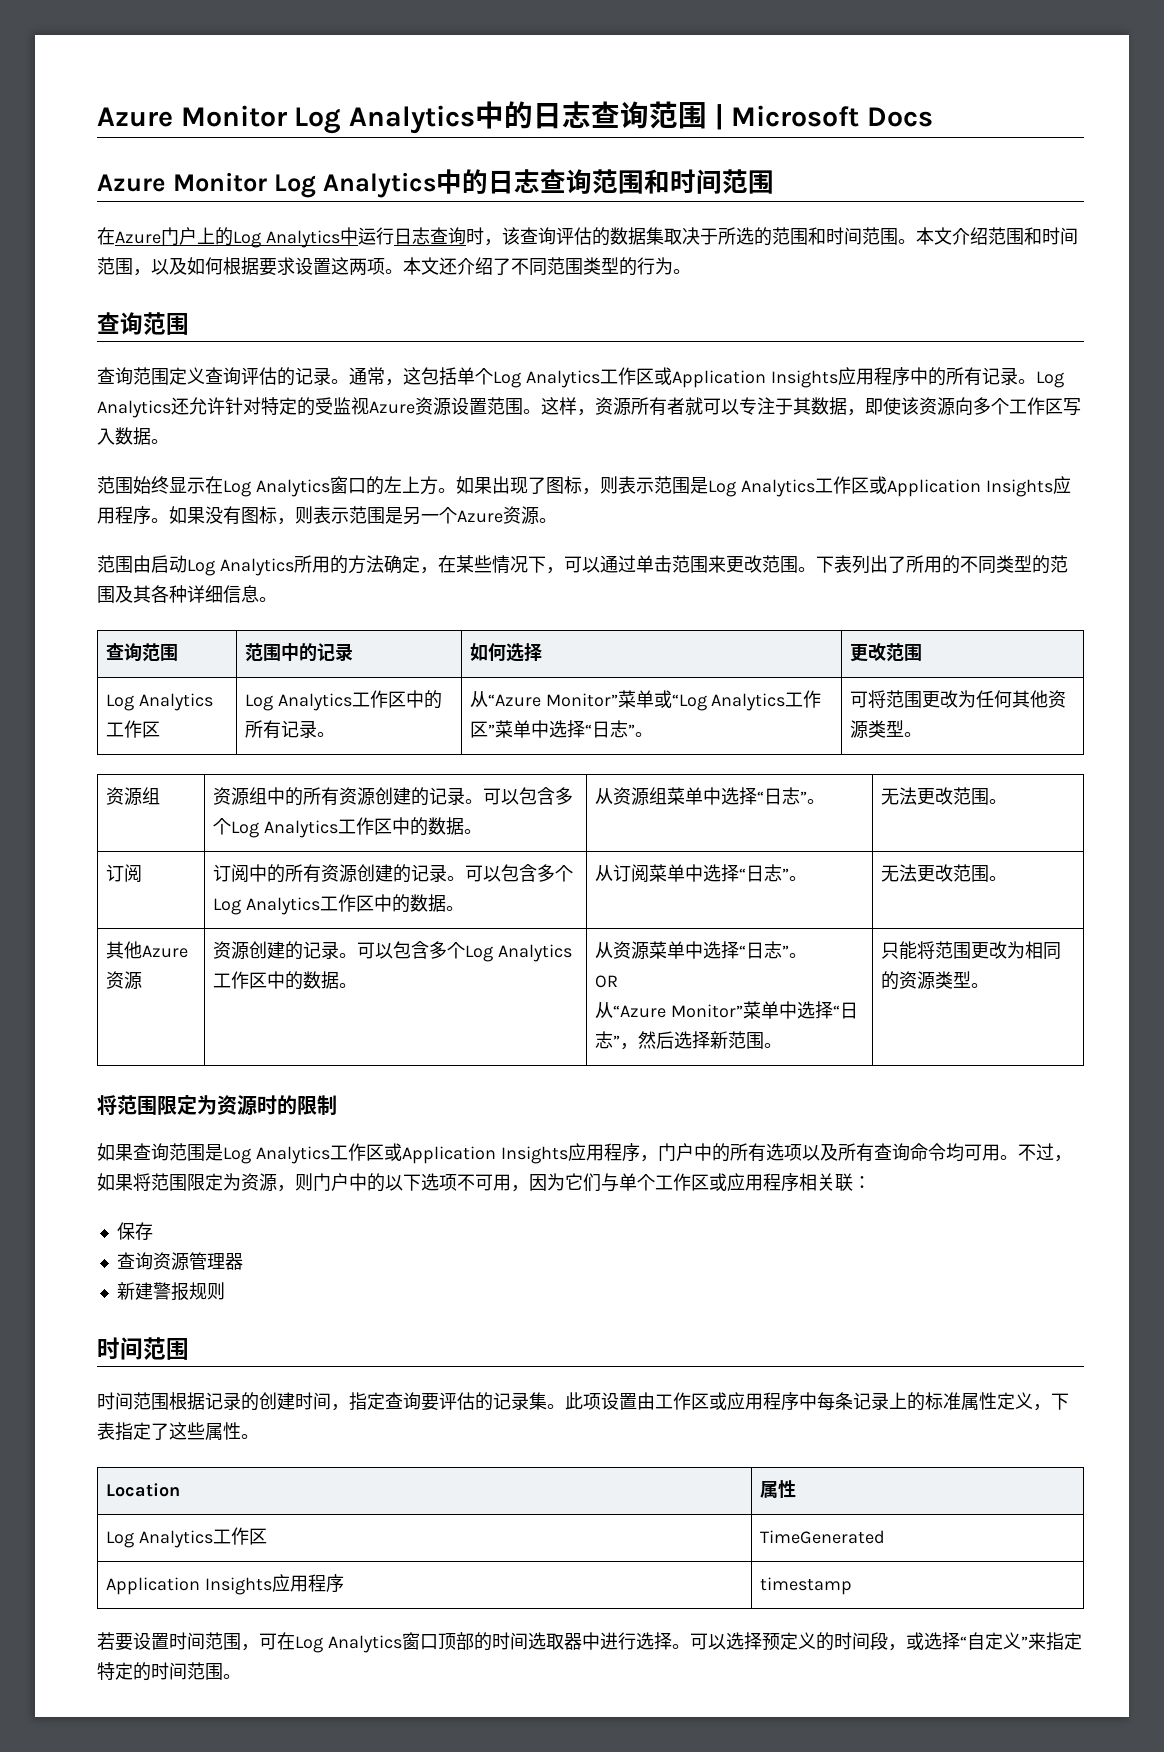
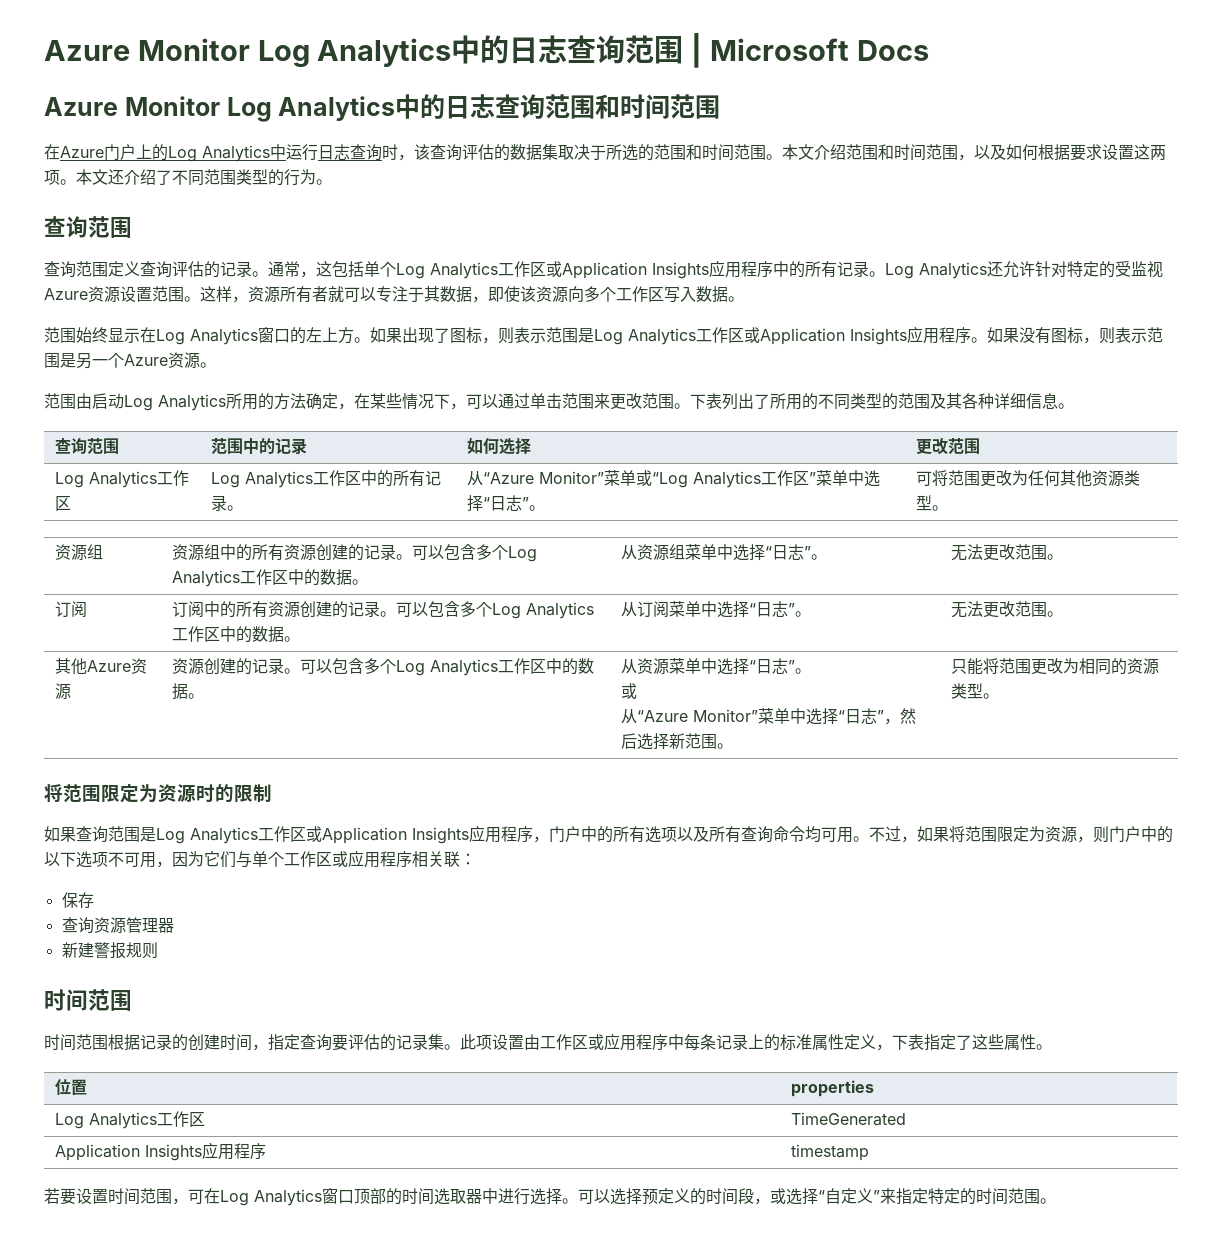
  从资源菜单中选择“日志”。
- OR
+ 或
- Location | 属性
+ 位置 | properties

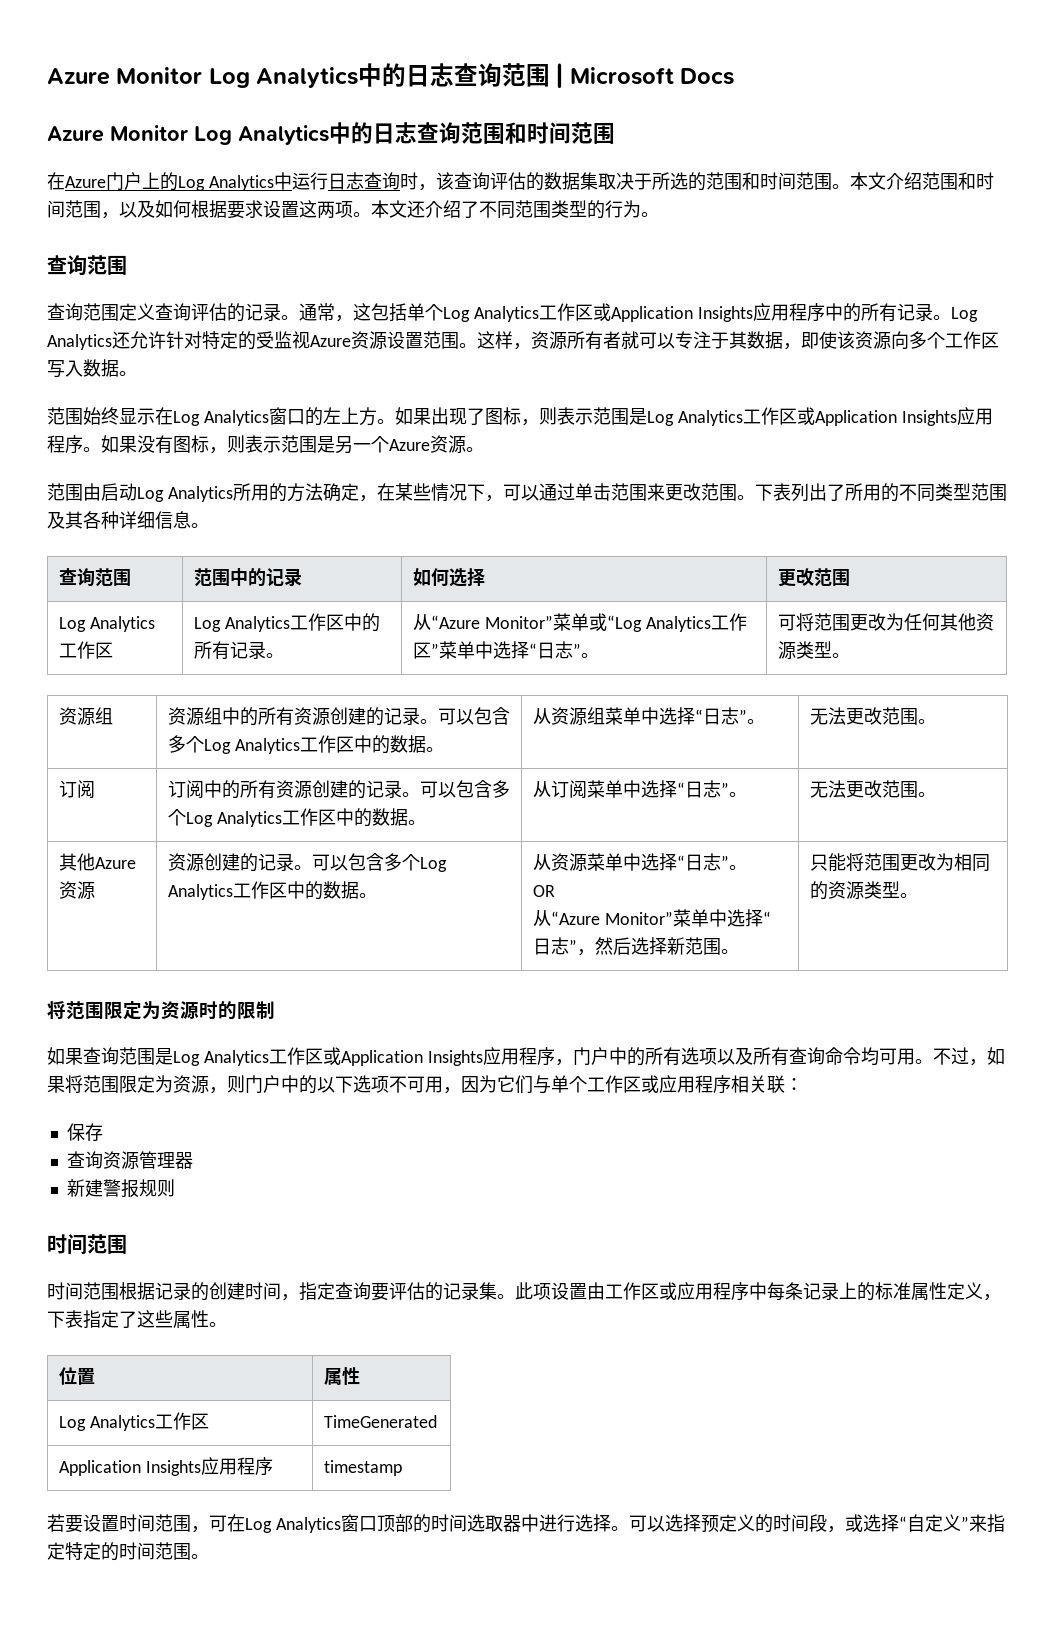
- 下表列出了所用的不同类型的范围及其各种详细信息。
+ 下表列出了所用的不同类型范围及其各种详细信息。
  从资源菜单中选择“日志”。
- 或
+ OR
- 位置 | properties
+ 位置 | 属性

